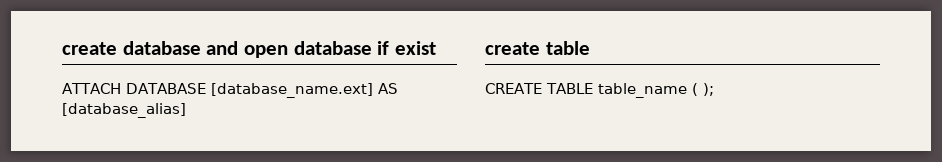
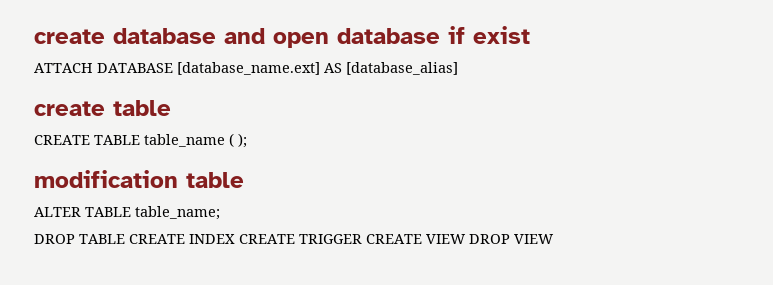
+ modification table
+ ALTER TABLE table_name;
+ DROP TABLE CREATE INDEX CREATE TRIGGER CREATE VIEW DROP VIEW

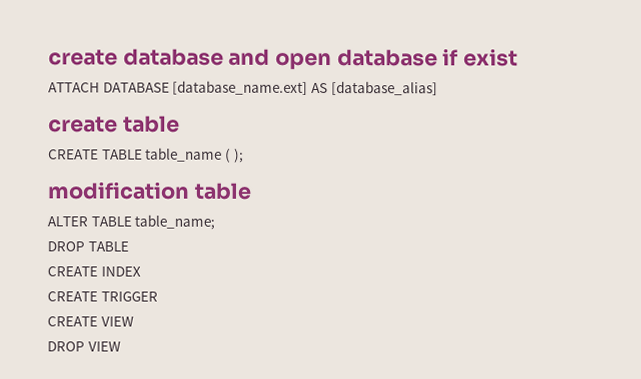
- DROP TABLE CREATE INDEX CREATE TRIGGER CREATE VIEW DROP VIEW
+ DROP TABLE
+ CREATE INDEX
+ CREATE TRIGGER
+ CREATE VIEW
+ DROP VIEW

